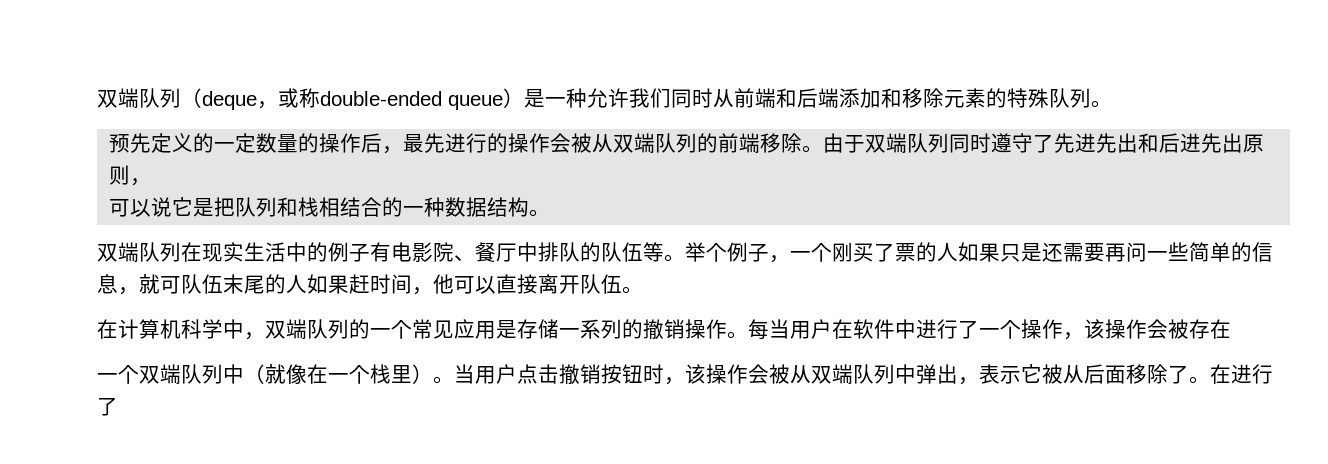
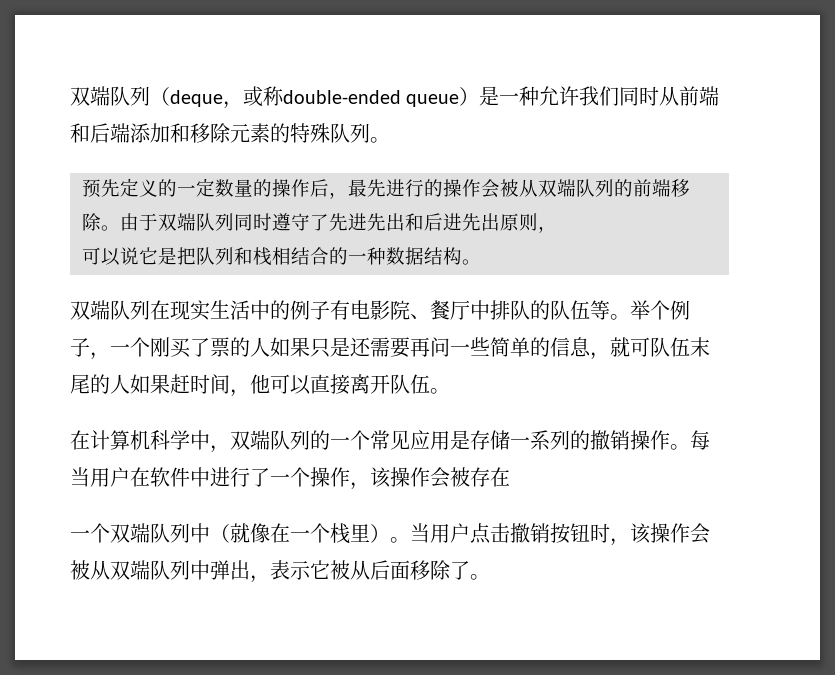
- 在进行了

